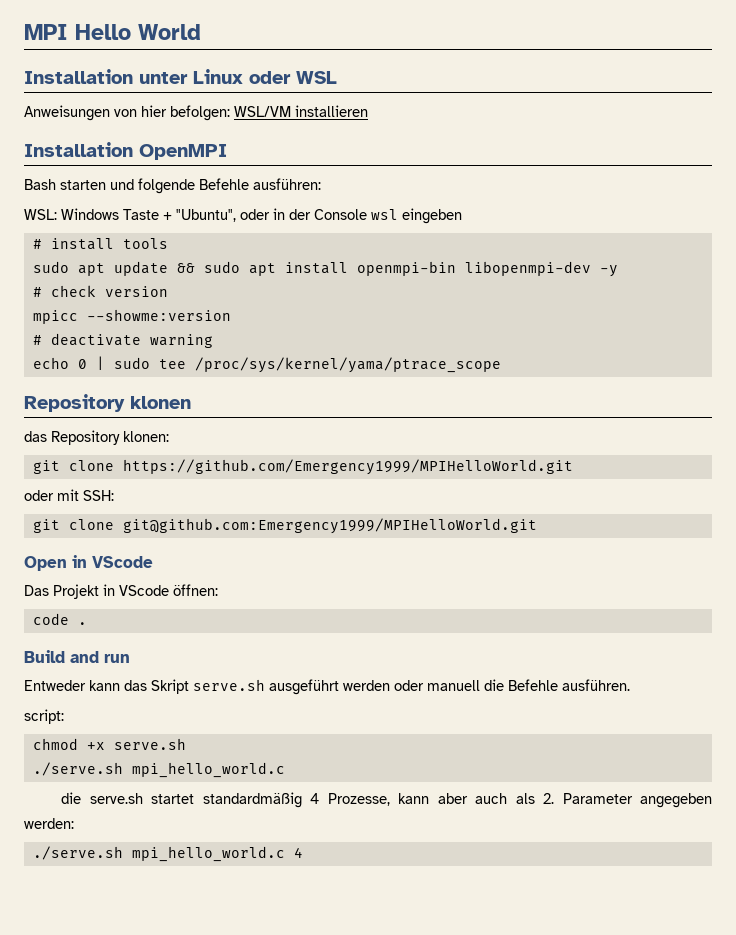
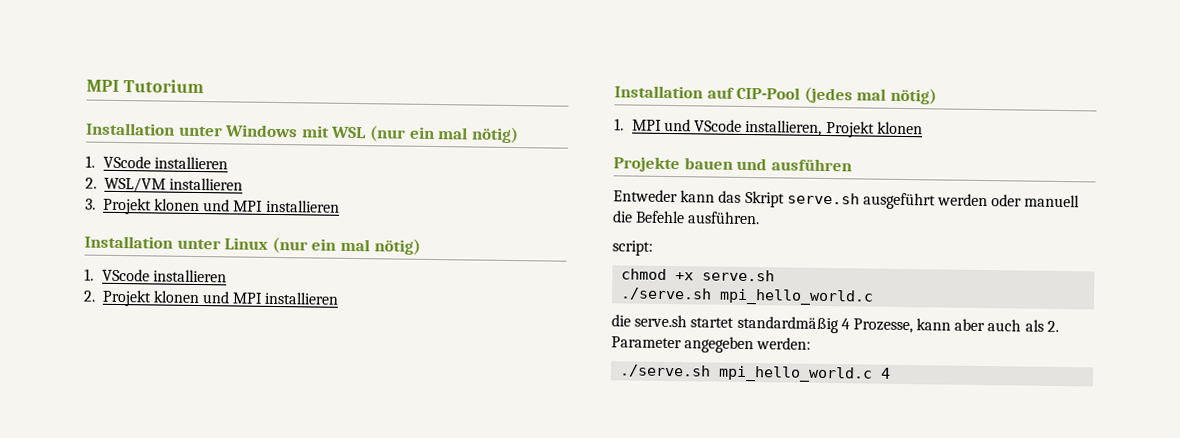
- MPI Hello World
- Installation unter Linux oder WSL
- Anweisungen von hier befolgen: WSL/VM installieren
- Installation OpenMPI
- Bash starten und folgende Befehle ausführen:
- WSL: Windows Taste + "Ubuntu", oder in der Console wsl eingeben
- # install tools
- sudo apt update && sudo apt install openmpi-bin libopenmpi-dev -y
- # check version
- mpicc --showme:version
- # deactivate warning
- echo 0 | sudo tee /proc/sys/kernel/yama/ptrace_scope
- Repository klonen
- das Repository klonen:
- git clone https://github.com/Emergency1999/MPIHelloWorld.git
- oder mit SSH:
- git clone git@github.com:Emergency1999/MPIHelloWorld.git
- Open in VScode
- Das Projekt in VScode öffnen:
- code .
- Build and run
+ MPI Tutorium
+ Installation unter Windows mit WSL (nur ein mal nötig)
+ 1. VScode installieren
+ 2. WSL/VM installieren
+ 3. Projekt klonen und MPI installieren
+ Installation unter Linux (nur ein mal nötig)
+ 1. VScode installieren
+ 2. Projekt klonen und MPI installieren
+ Installation auf CIP-Pool (jedes mal nötig)
+ 1. MPI und VScode installieren, Projekt klonen
+ Projekte bauen und ausführen

